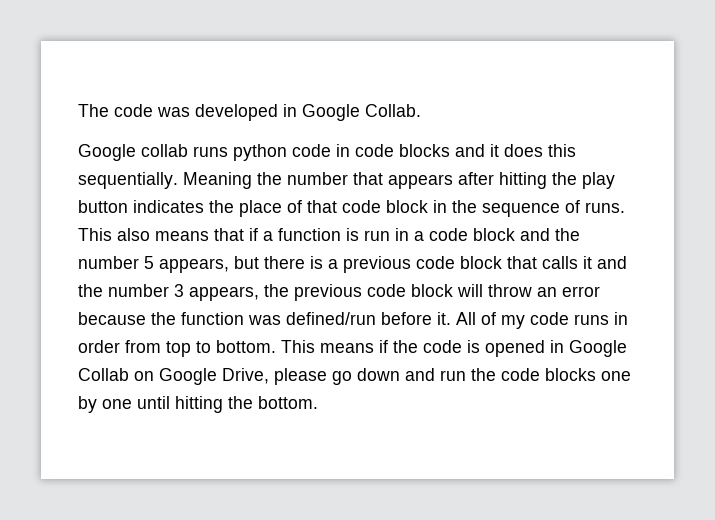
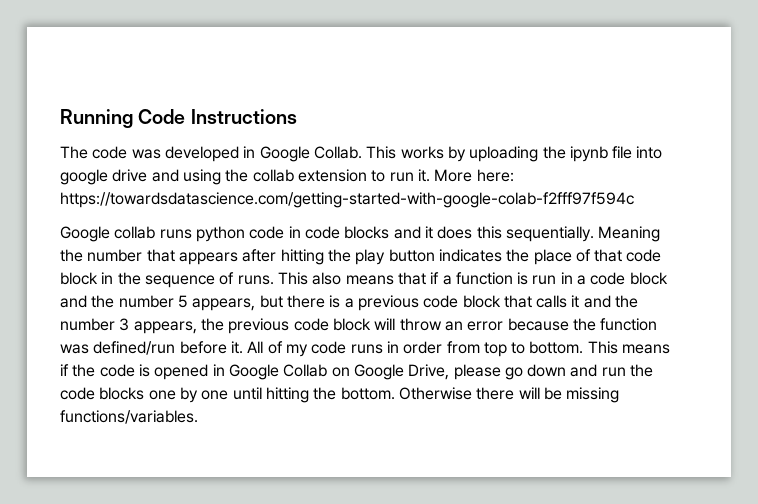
+ Running Code Instructions
+ This works by uploading the ipynb file into google drive and using the collab extension to run it. More here: https://towardsdatascience.com/getting-started-with-google-colab-f2fff97f594c
+ Otherwise there will be missing functions/variables.

